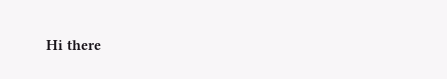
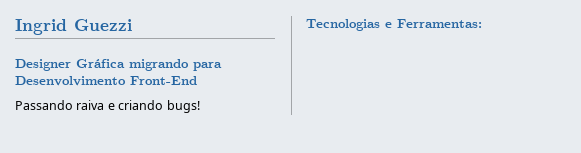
- Hi there
+ Ingrid Guezzi
+ Designer Gráfica migrando para Desenvolvimento Front-End
+ Passando raiva e criando bugs!
+ Tecnologias e Ferramentas:

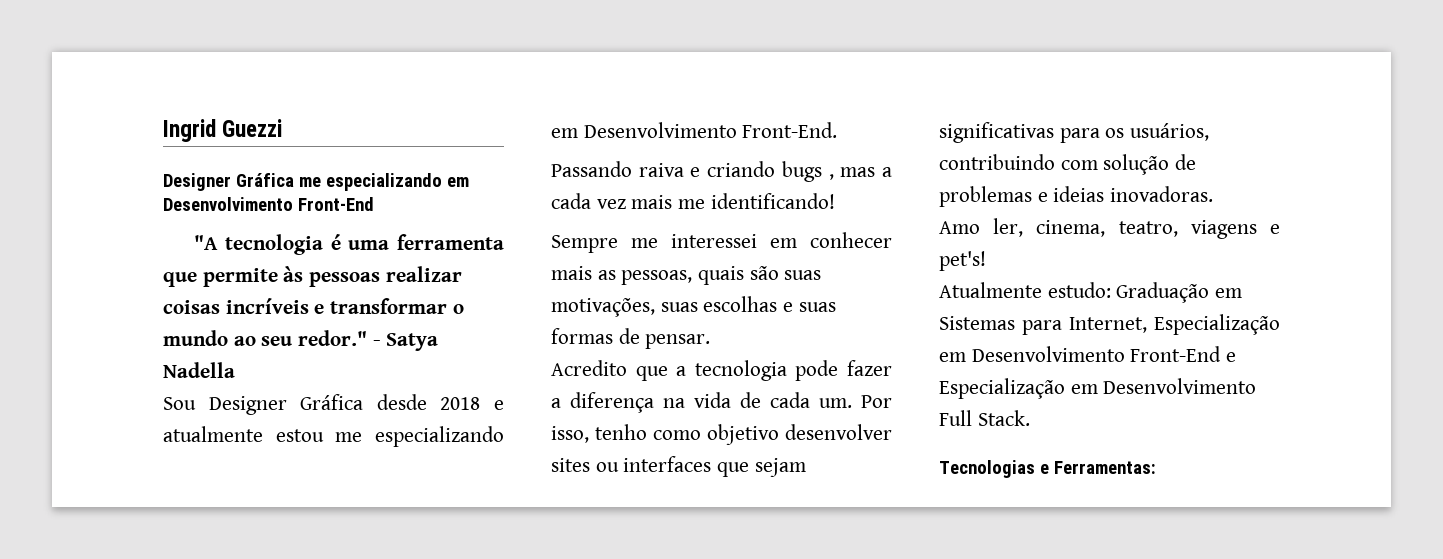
- Designer Gráfica migrando para Desenvolvimento Front-End
+ Designer Gráfica me especializando em Desenvolvimento Front-End
- Passando raiva e criando bugs!
+ "A tecnologia é uma ferramenta que permite às pessoas realizar coisas incríveis e transformar o mundo ao seu redor." - Satya Nadella
+ Sou Designer Gráfica desde 2018 e atualmente estou me especializando em Desenvolvimento Front-End.
+ Passando raiva e criando bugs , mas a cada vez mais me identificando!
+ Sempre me interessei em conhecer mais as pessoas, quais são suas motivações, suas escolhas e suas formas de pensar.
+ Acredito que a tecnologia pode fazer a diferença na vida de cada um. Por isso, tenho como objetivo desenvolver sites ou interfaces que sejam significativas para os usuários, contribuindo com solução de problemas e ideias inovadoras.
+ Amo ler, cinema, teatro, viagens e pet's!
+ Atualmente estudo: Graduação em Sistemas para Internet, Especialização em Desenvolvimento Front-End e Especialização em Desenvolvimento Full Stack.

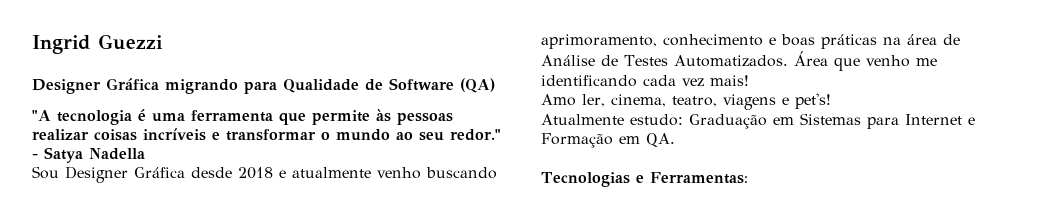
- Designer Gráfica me especializando em Desenvolvimento Front-End
+ Designer Gráfica migrando para Qualidade de Software (QA)
- Sou Designer Gráfica desde 2018 e atualmente estou me especializando em Desenvolvimento Front-End.
- Passando raiva e criando bugs , mas a cada vez mais me identificando!
- Sempre me interessei em conhecer mais as pessoas, quais são suas motivações, suas escolhas e suas formas de pensar.
- Acredito que a tecnologia pode fazer a diferença na vida de cada um. Por isso, tenho como objetivo desenvolver sites ou interfaces que sejam significativas para os usuários, contribuindo com solução de problemas e ideias inovadoras.
+ Sou Designer Gráfica desde 2018 e atualmente venho buscando aprimoramento, conhecimento e boas práticas na área de Análise de Testes Automatizados. Área que venho me identificando cada vez mais!
- Atualmente estudo: Graduação em Sistemas para Internet, Especialização em Desenvolvimento Front-End e Especialização em Desenvolvimento Full Stack.
+ Atualmente estudo: Graduação em Sistemas para Internet e Formação em QA.

